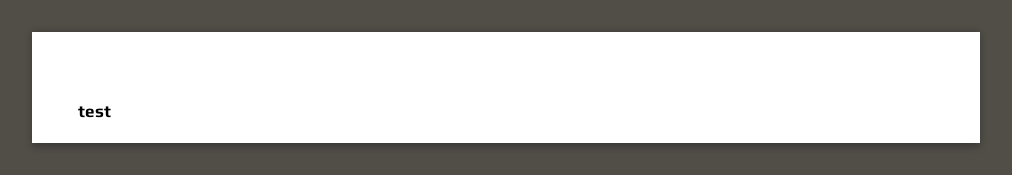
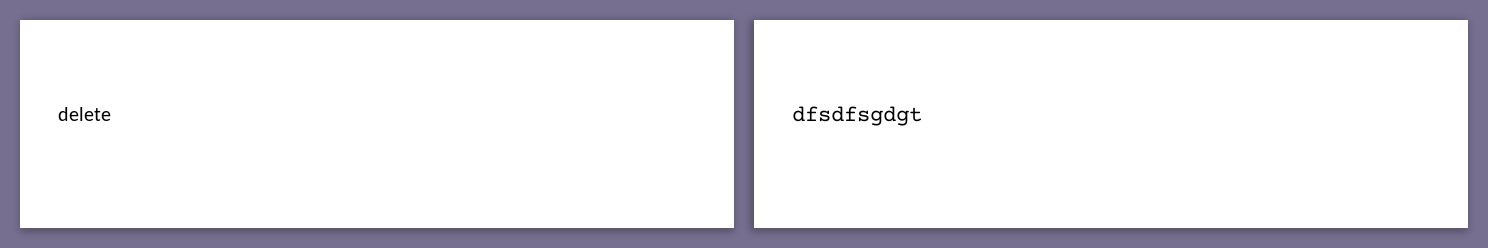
- test
+ delete
+ dfsdfsgdgt

